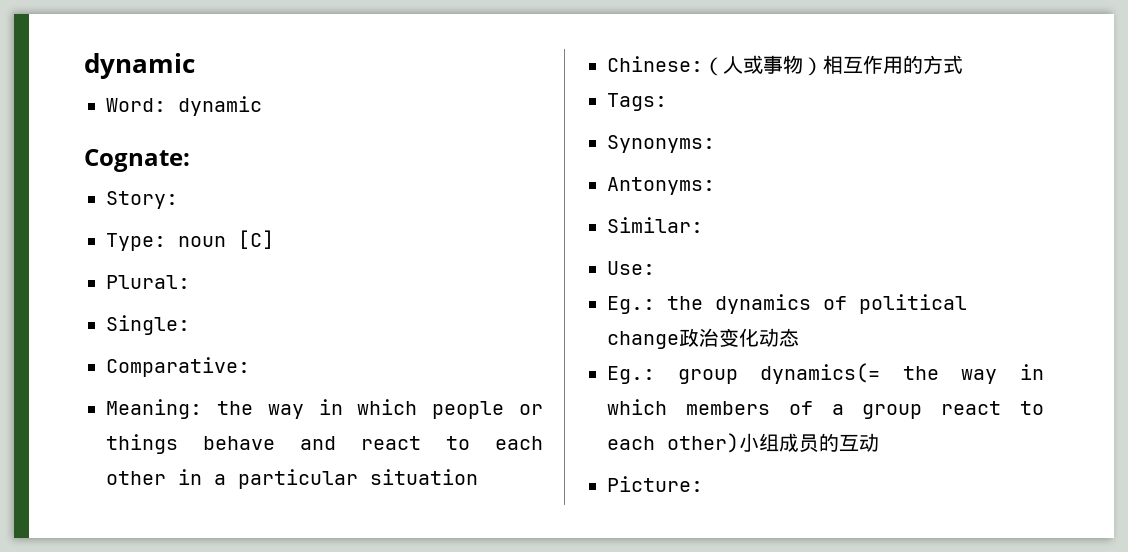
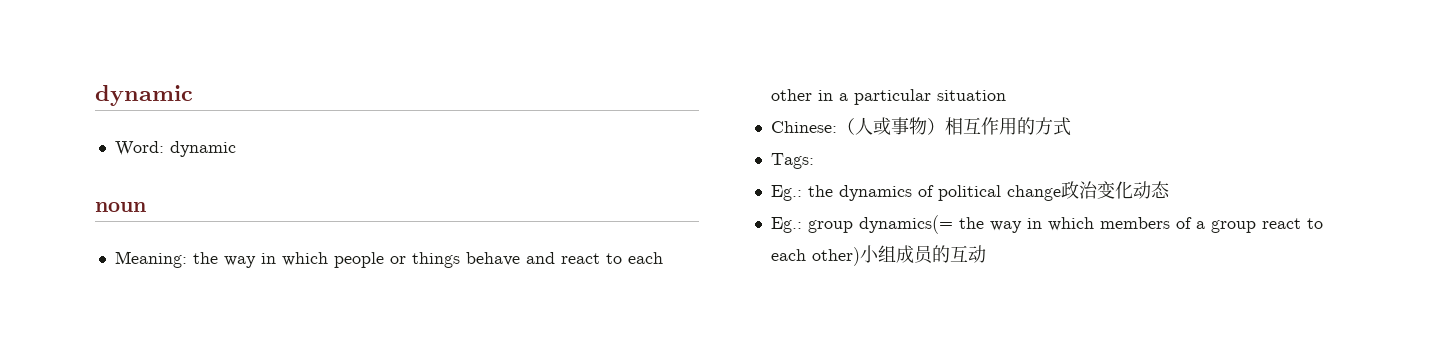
- Cognate:
- Story:
- Type: noun [C]
- Plural:
- Single:
- Comparative:
+ noun
- Synonyms:
- Antonyms:
- Similar:
- Use:
- Picture:

